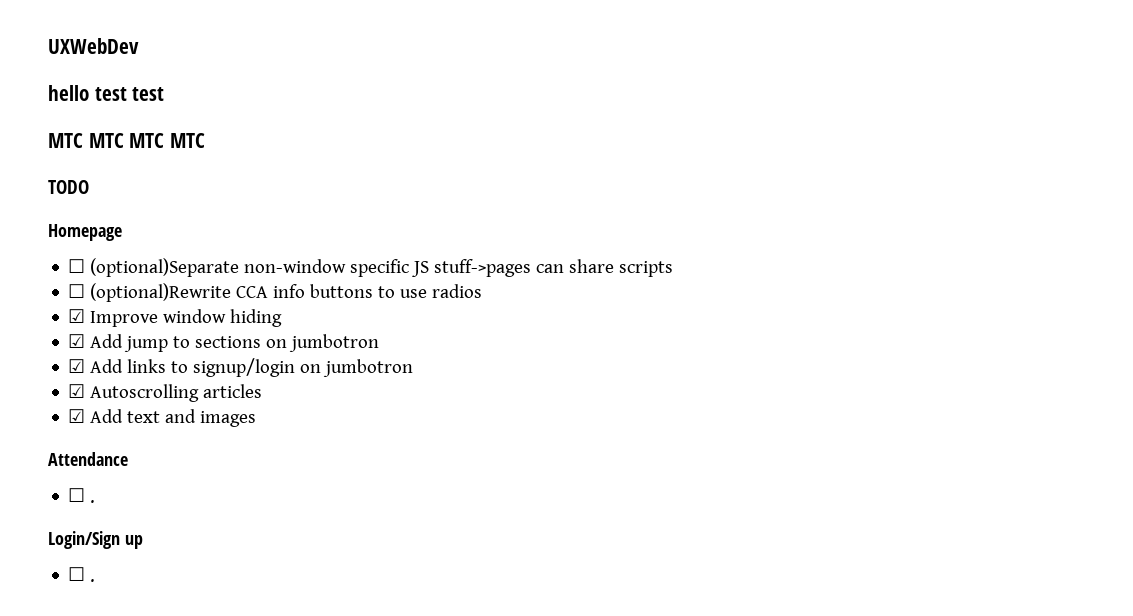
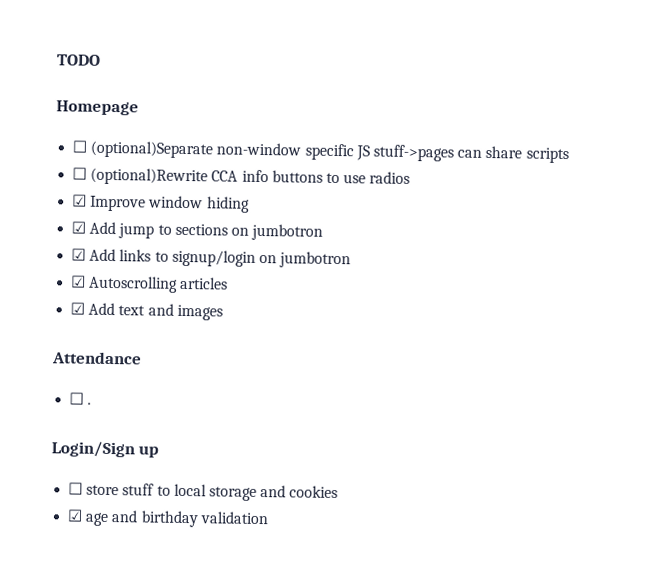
- UXWebDev
- hello test test
- MTC MTC MTC MTC
  Login/Sign up
- ☐ .
+ ☐ store stuff to local storage and cookies
+ ☑ age and birthday validation

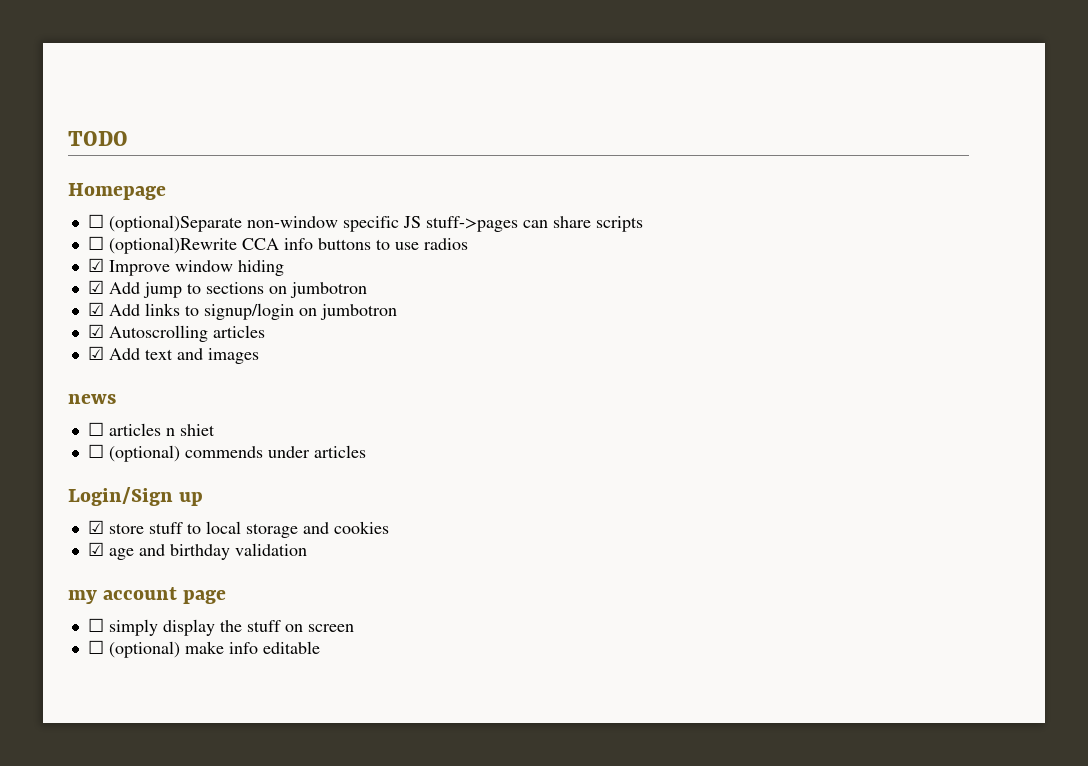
- Attendance
- ☐ .
+ news
+ ☐ articles n shiet
+ ☐ (optional) commends under articles
- ☐ store stuff to local storage and cookies
+ ☑ store stuff to local storage and cookies
+ my account page
+ ☐ simply display the stuff on screen
+ ☐ (optional) make info editable

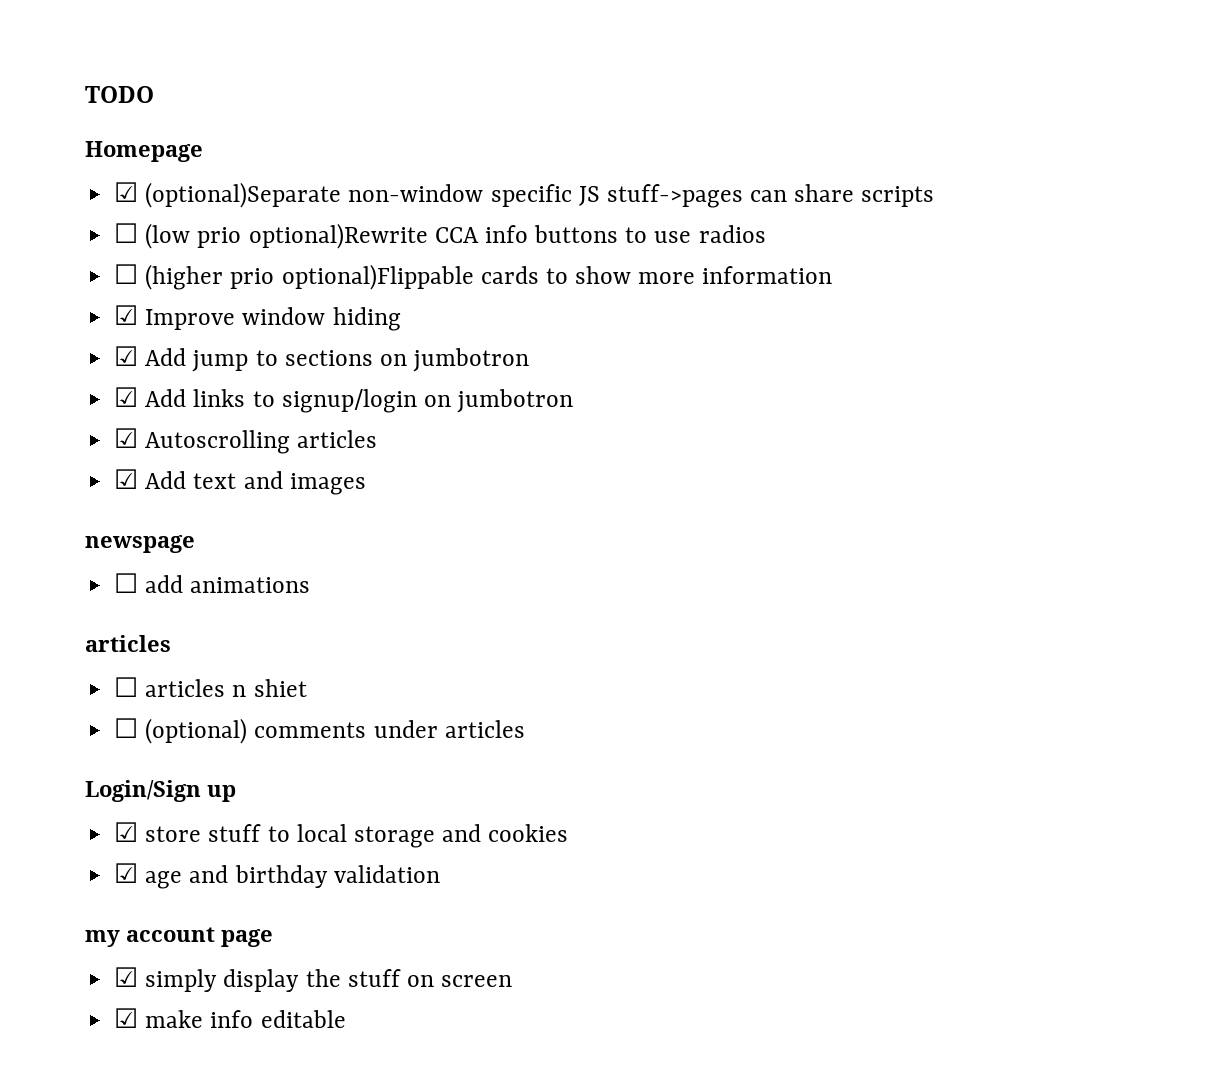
- ☐ (optional)Separate non-window specific JS stuff->pages can share scripts
+ ☑ (optional)Separate non-window specific JS stuff->pages can share scripts
- ☐ (optional)Rewrite CCA info buttons to use radios
+ ☐ (low prio optional)Rewrite CCA info buttons to use radios
+ ☐ (higher prio optional)Flippable cards to show more information
- news
+ newspage
+ ☐ add animations
+ articles
- ☐ (optional) commends under articles
+ ☐ (optional) comments under articles
- ☐ simply display the stuff on screen
+ ☑ simply display the stuff on screen
- ☐ (optional) make info editable
+ ☑ make info editable

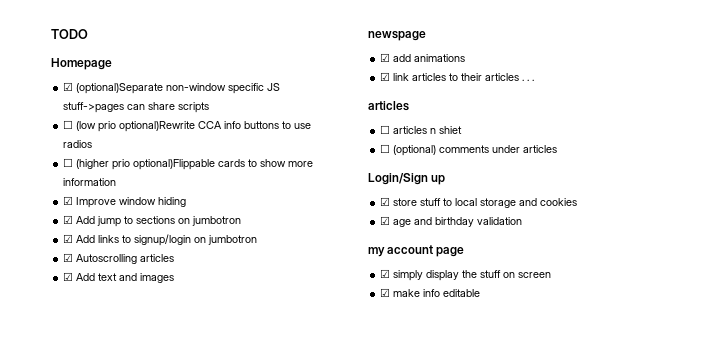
- ☐ add animations
+ ☑ add animations
+ ☑ link articles to their articles . . .

